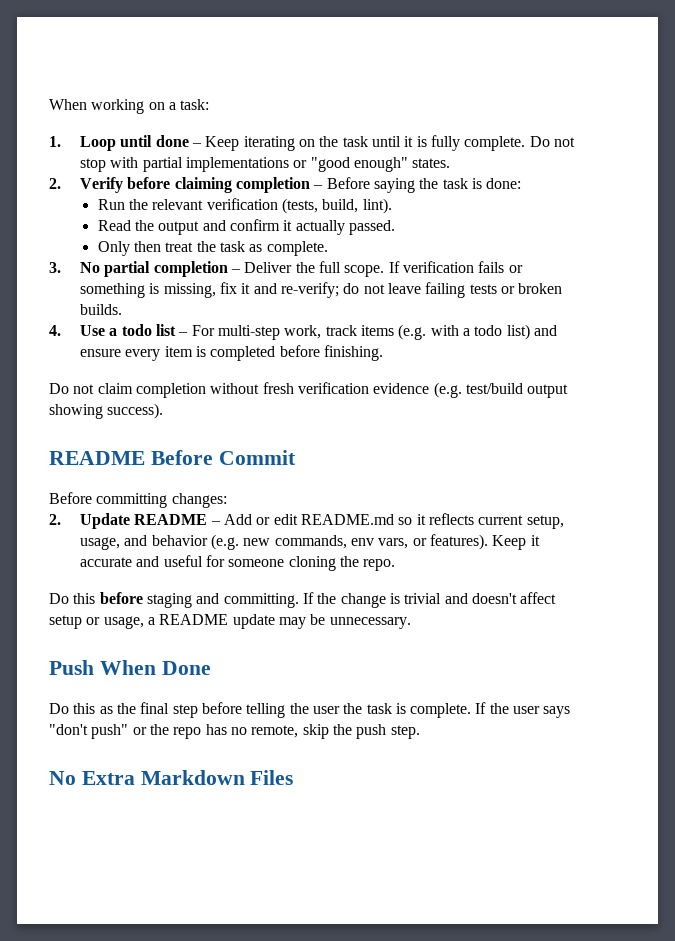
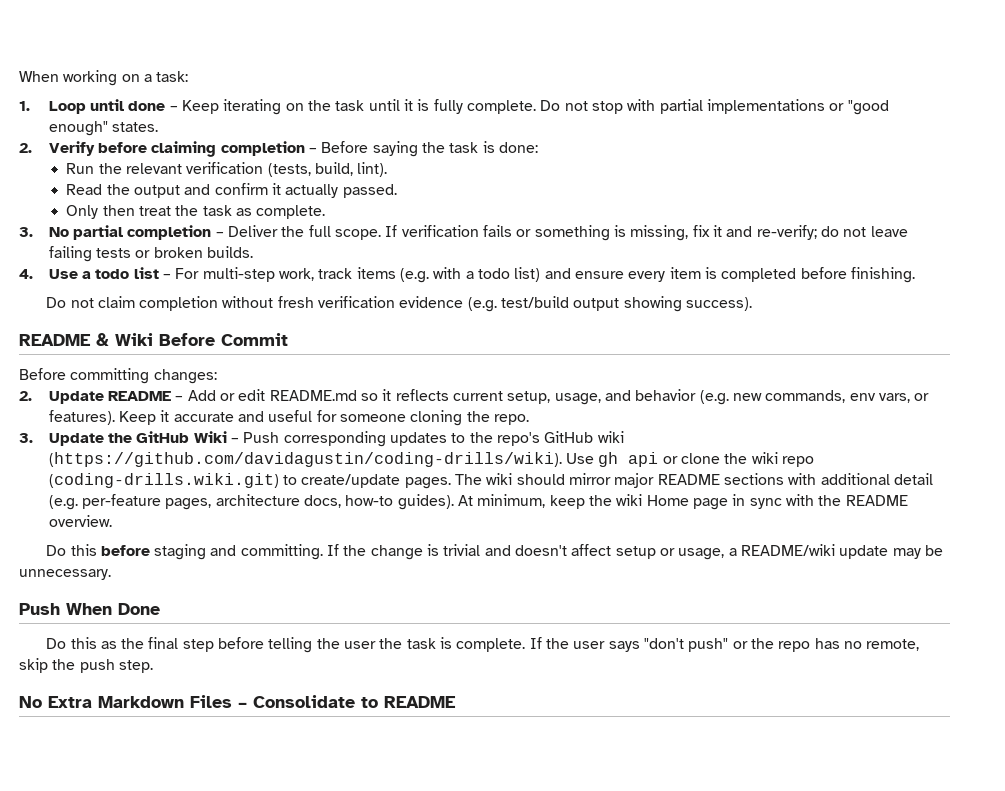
- README Before Commit
+ README & Wiki Before Commit
+ 3. Update the GitHub Wiki – Push corresponding updates to the repo's GitHub wiki (https://github.com/davidagustin/coding-drills/wiki). Use gh api or clone the wiki repo (coding-drills.wiki.git) to create/update pages. The wiki should mirror major README sections with additional detail (e.g. per-feature pages, architecture docs, how-to guides). At minimum, keep the wiki Home page in sync with the README overview.
- If the change is trivial and doesn't affect setup or usage, a README update may be unnecessary.
+ If the change is trivial and doesn't affect setup or usage, a README/wiki update may be unnecessary.
- No Extra Markdown Files
+ No Extra Markdown Files – Consolidate to README

